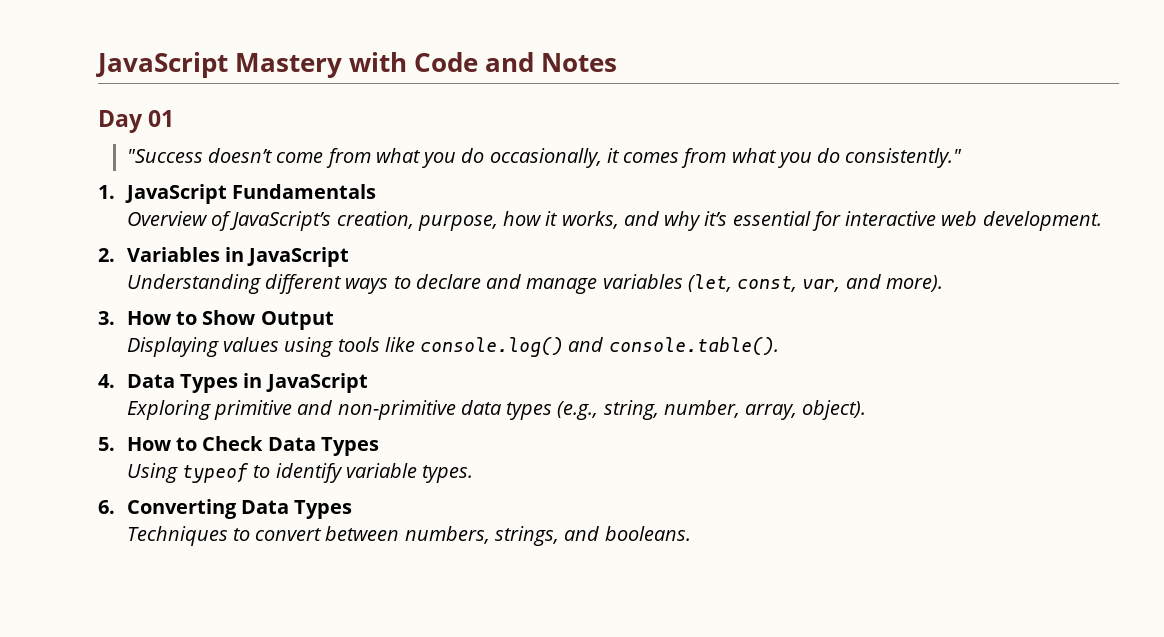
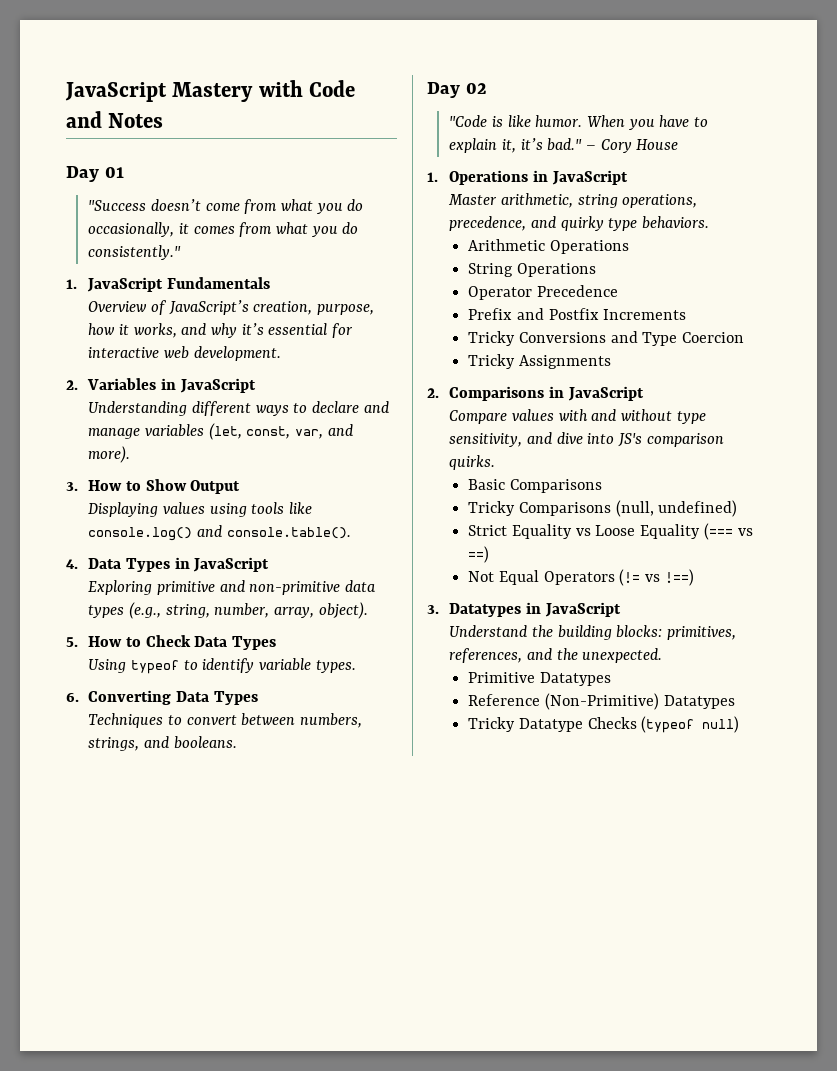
+ Day 02
+ "Code is like humor. When you have to explain it, it’s bad." – Cory House
+ 1. Operations in JavaScript
+ Master arithmetic, string operations, precedence, and quirky type behaviors.
+ Arithmetic Operations
+ String Operations
+ Operator Precedence
+ Prefix and Postfix Increments
+ Tricky Conversions and Type Coercion
+ Tricky Assignments
+ 2. Comparisons in JavaScript
+ Compare values with and without type sensitivity, and dive into JS's comparison quirks.
+ Basic Comparisons
+ Tricky Comparisons (null, undefined)
+ Strict Equality vs Loose Equality (=== vs ==)
+ Not Equal Operators (!= vs !==)
+ 3. Datatypes in JavaScript
+ Understand the building blocks: primitives, references, and the unexpected.
+ Primitive Datatypes
+ Reference (Non-Primitive) Datatypes
+ Tricky Datatype Checks (typeof null)

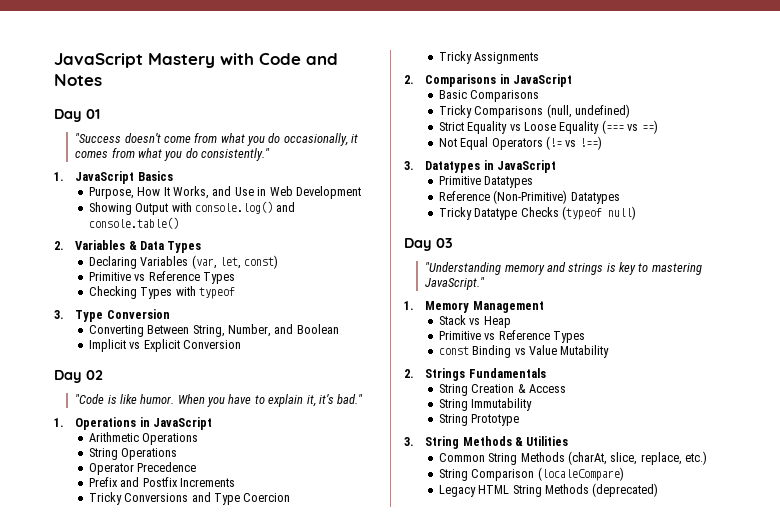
- 1. JavaScript Fundamentals
- Overview of JavaScript’s creation, purpose, how it works, and why it’s essential for interactive web development.
- 2. Variables in JavaScript
- Understanding different ways to declare and manage variables (let, const, var, and more).
- 3. How to Show Output
- Displaying values using tools like console.log() and console.table().
- 4. Data Types in JavaScript
- Exploring primitive and non-primitive data types (e.g., string, number, array, object).
- 5. How to Check Data Types
- Using typeof to identify variable types.
- 6. Converting Data Types
- Techniques to convert between numbers, strings, and booleans.
+ 1. JavaScript Basics
+ Purpose, How It Works, and Use in Web Development
+ Showing Output with console.log() and console.table()
+ 2. Variables & Data Types
+ Declaring Variables (var, let, const)
+ Primitive vs Reference Types
+ Checking Types with typeof
+ 3. Type Conversion
+ Converting Between String, Number, and Boolean
+ Implicit vs Explicit Conversion
- – Cory House
- Master arithmetic, string operations, precedence, and quirky type behaviors.
- Compare values with and without type sensitivity, and dive into JS's comparison quirks.
- Understand the building blocks: primitives, references, and the unexpected.
+ Day 03
+ "Understanding memory and strings is key to mastering JavaScript."
+ 1. Memory Management
+ Stack vs Heap
+ Primitive vs Reference Types
+ const Binding vs Value Mutability
+ 2. Strings Fundamentals
+ String Creation & Access
+ String Immutability
+ String Prototype
+ 3. String Methods & Utilities
+ Common String Methods (charAt, slice, replace, etc.)
+ String Comparison (localeCompare)
+ Legacy HTML String Methods (deprecated)

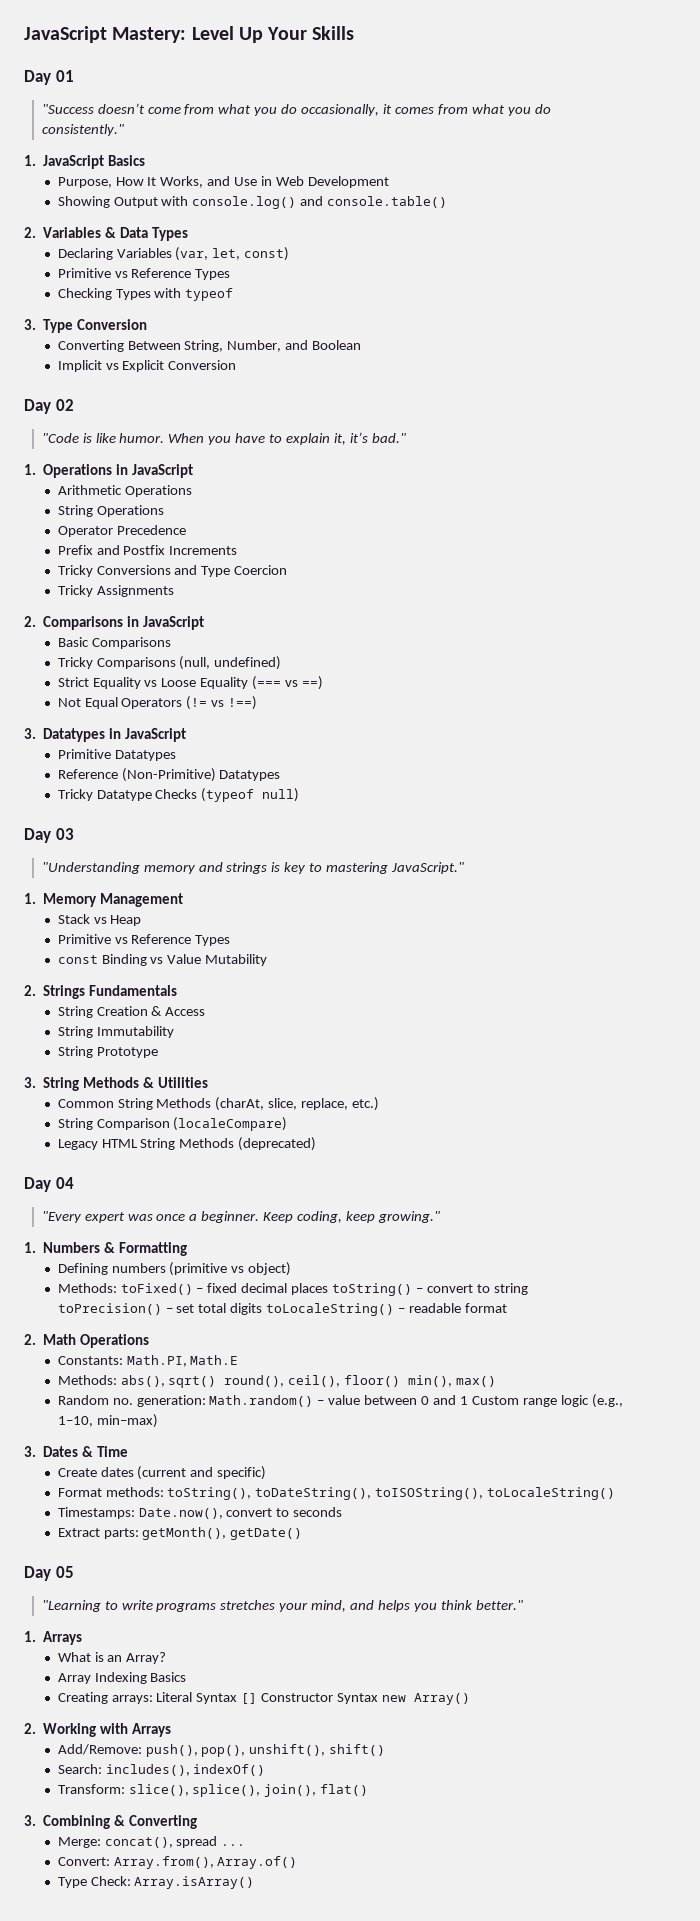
- JavaScript Mastery with Code and Notes
+ JavaScript Mastery: Level Up Your Skills
+ Day 04
+ "Every expert was once a beginner. Keep coding, keep growing."
+ 1. Numbers & Formatting
+ Defining numbers (primitive vs object)
+ Methods: toFixed() – fixed decimal places toString() – convert to string toPrecision() – set total digits toLocaleString() – readable format
+ 2. Math Operations
+ Constants: Math.PI, Math.E
+ Methods: abs(), sqrt() round(), ceil(), floor() min(), max()
+ Random no. generation: Math.random() – value between 0 and 1 Custom range logic (e.g., 1–10, min–max)
+ 3. Dates & Time
+ Create dates (current and specific)
+ Format methods: toString(), toDateString(), toISOString(), toLocaleString()
+ Timestamps: Date.now(), convert to seconds
+ Extract parts: getMonth(), getDate()
+ Day 05
+ "Learning to write programs stretches your mind, and helps you think better."
+ 1. Arrays
+ What is an Array?
+ Array Indexing Basics
+ Creating arrays: Literal Syntax [] Constructor Syntax new Array()
+ 2. Working with Arrays
+ Add/Remove: push(), pop(), unshift(), shift()
+ Search: includes(), indexOf()
+ Transform: slice(), splice(), join(), flat()
+ 3. Combining & Converting
+ Merge: concat(), spread ...
+ Convert: Array.from(), Array.of()
+ Type Check: Array.isArray()

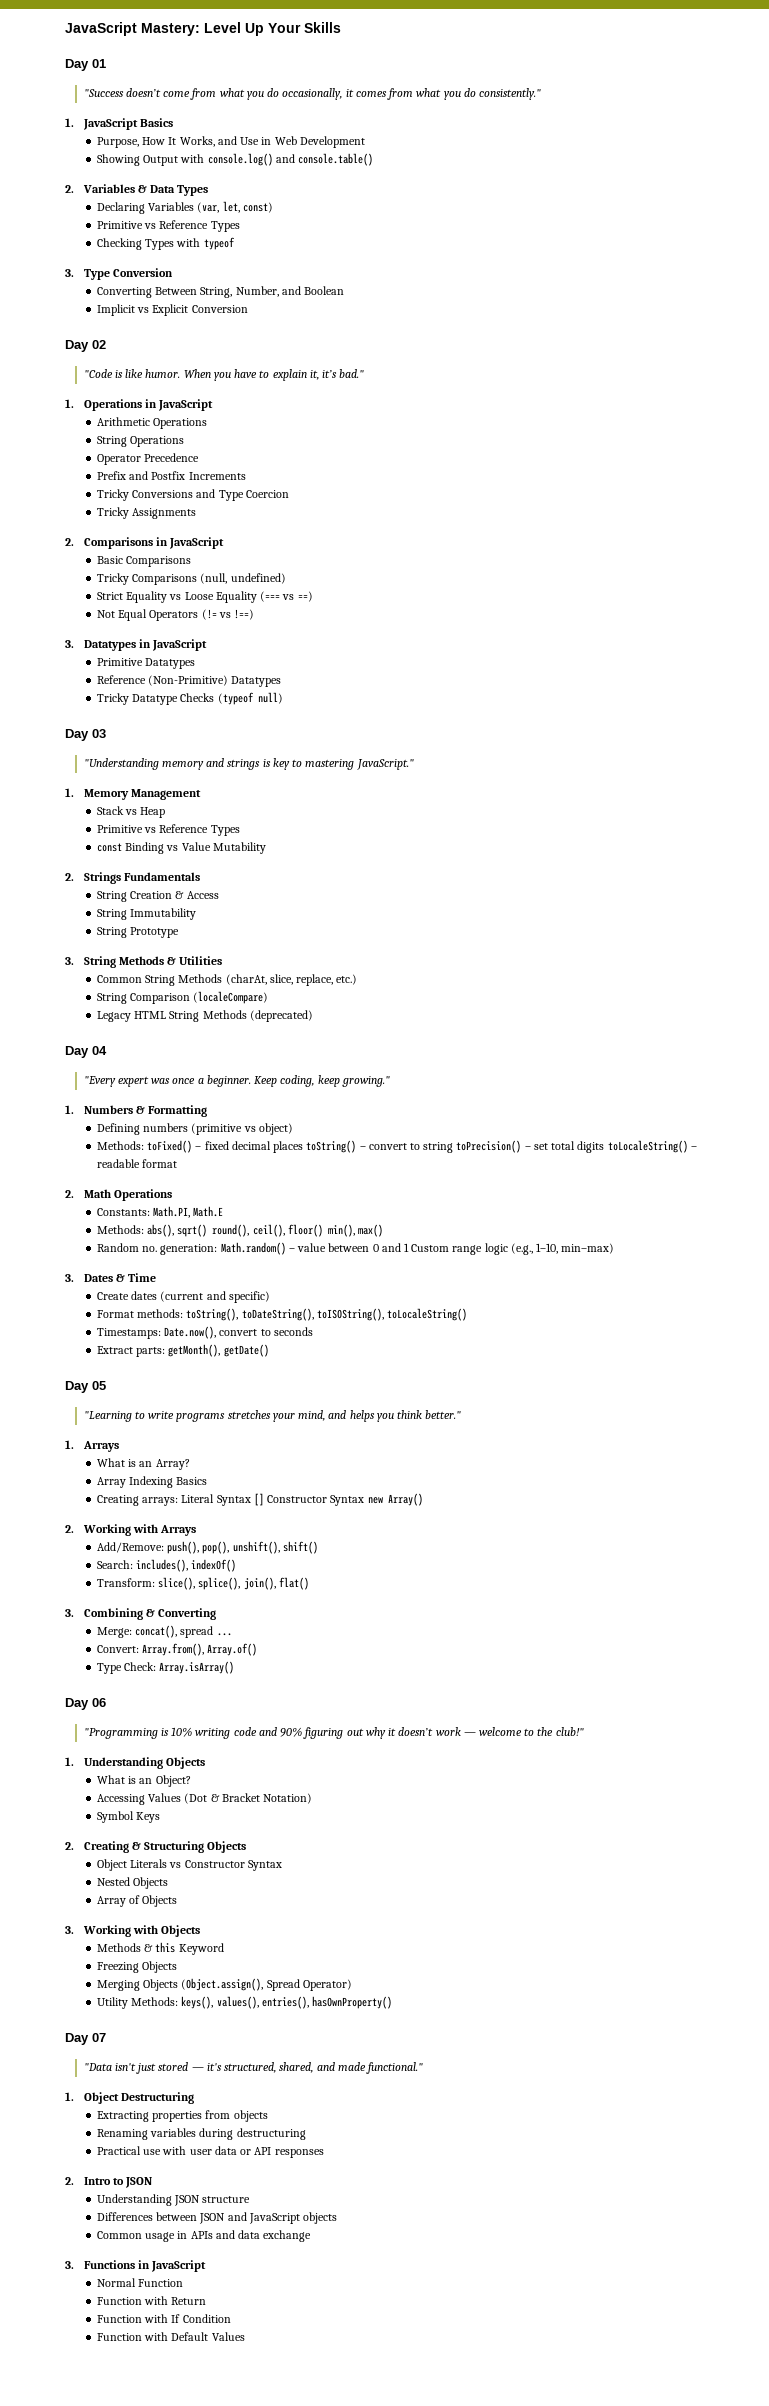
+ Day 06
+ "Programming is 10% writing code and 90% figuring out why it doesn’t work — welcome to the club!"
+ 1. Understanding Objects
+ What is an Object?
+ Accessing Values (Dot & Bracket Notation)
+ Symbol Keys
+ 2. Creating & Structuring Objects
+ Object Literals vs Constructor Syntax
+ Nested Objects
+ Array of Objects
+ 3. Working with Objects
+ Methods & this Keyword
+ Freezing Objects
+ Merging Objects (Object.assign(), Spread Operator)
+ Utility Methods: keys(), values(), entries(), hasOwnProperty()
+ Day 07
+ "Data isn't just stored — it's structured, shared, and made functional."
+ 1. Object Destructuring
+ Extracting properties from objects
+ Renaming variables during destructuring
+ Practical use with user data or API responses
+ 2. Intro to JSON
+ Understanding JSON structure
+ Differences between JSON and JavaScript objects
+ Common usage in APIs and data exchange
+ 3. Functions in JavaScript
+ Normal Function
+ Function with Return
+ Function with If Condition
+ Function with Default Values

